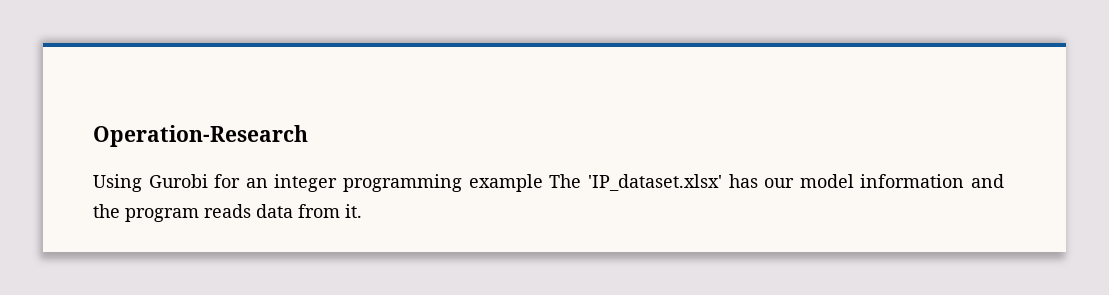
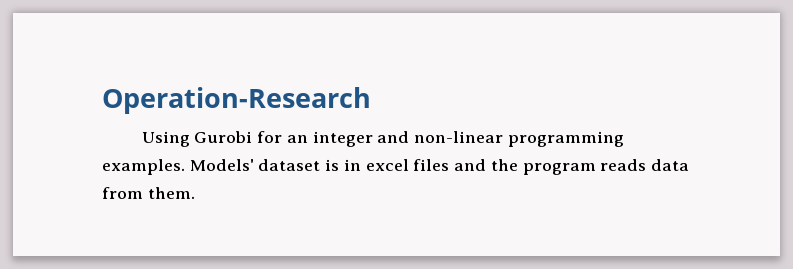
- Using Gurobi for an integer programming example The 'IP_dataset.xlsx' has our model information and the program reads data from it.
+ Using Gurobi for an integer and non-linear programming examples. Models' dataset is in excel files and the program reads data from them.

